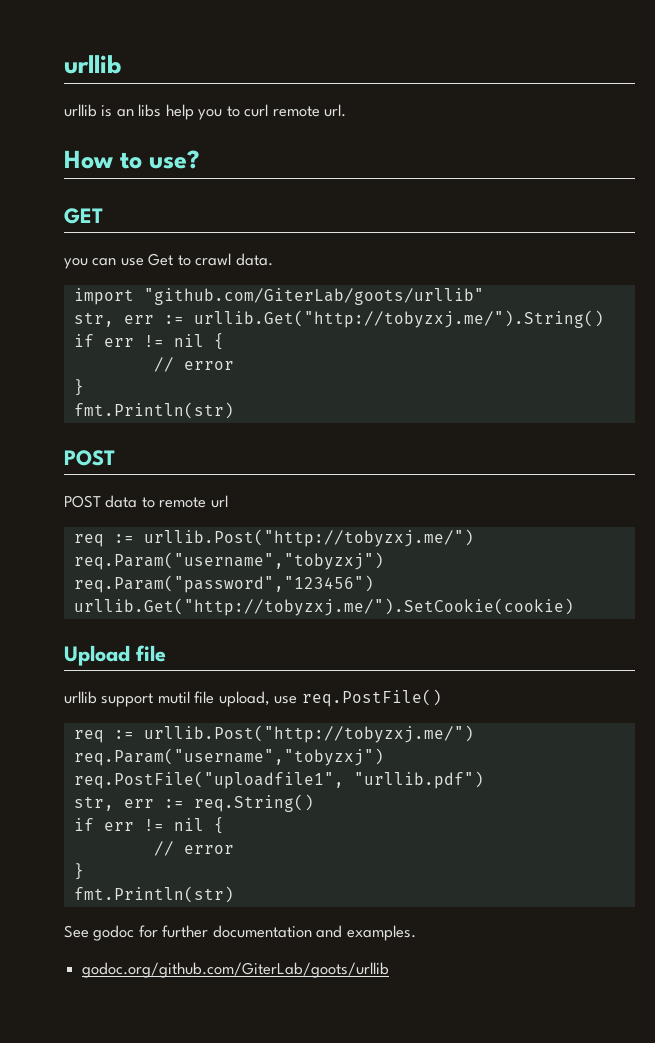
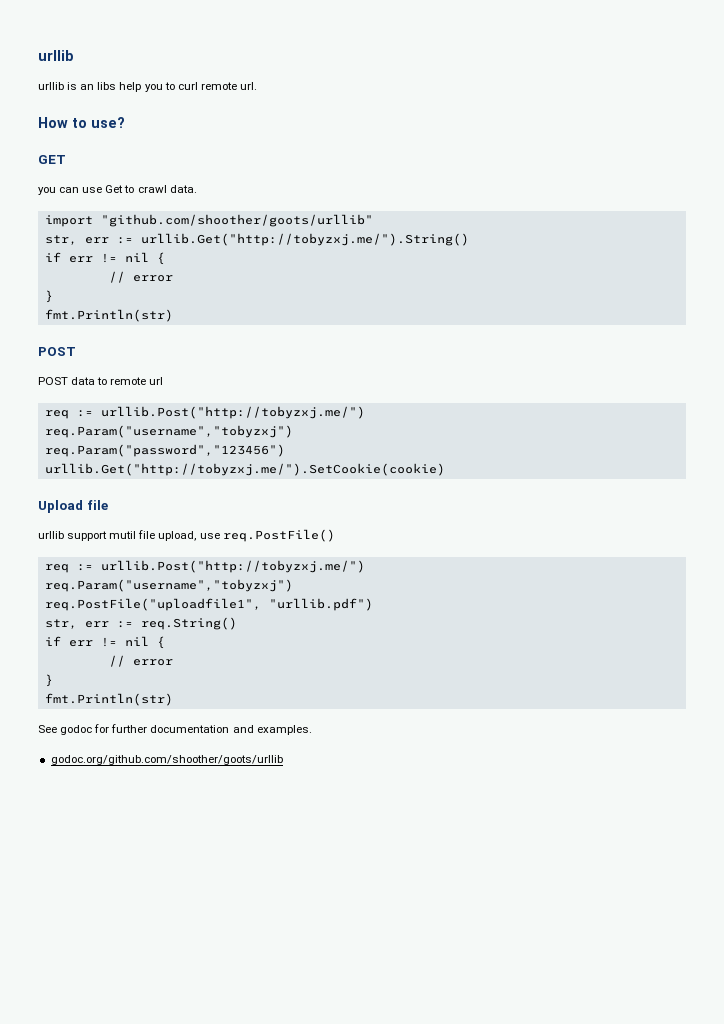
- import "github.com/GiterLab/goots/urllib"
+ import "github.com/shoother/goots/urllib"
- godoc.org/github.com/GiterLab/goots/urllib
+ godoc.org/github.com/shoother/goots/urllib

